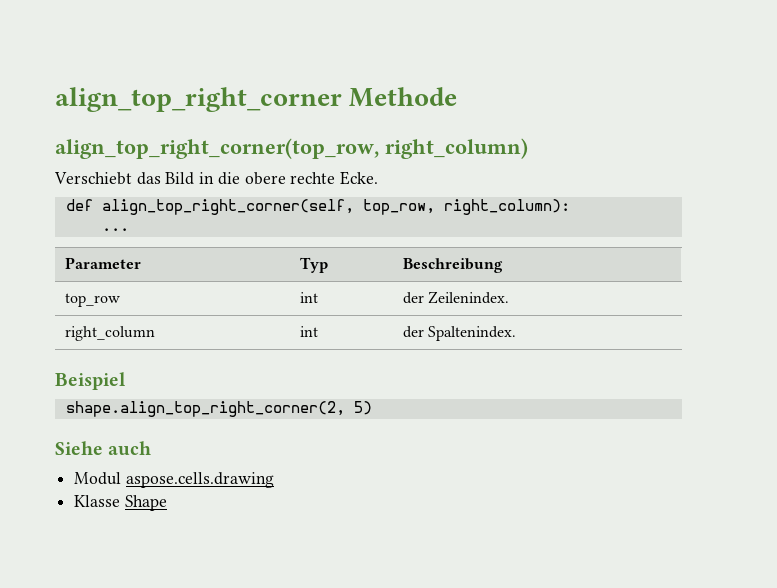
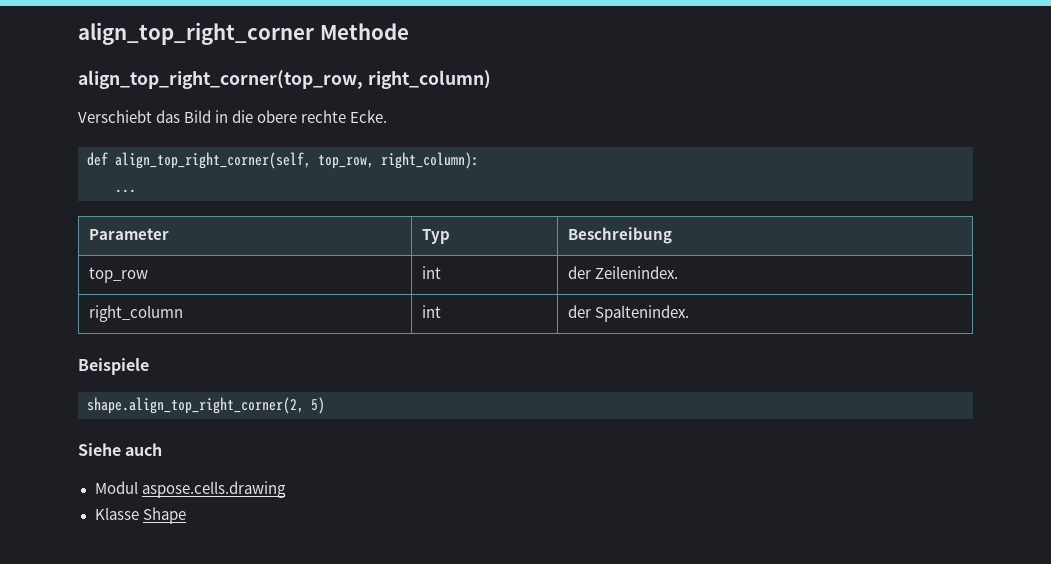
- Beispiel
+ Beispiele

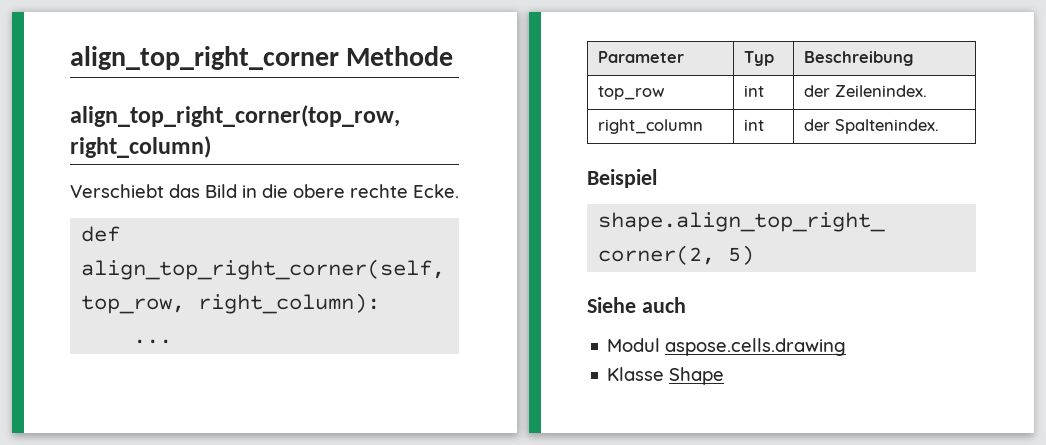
- Beispiele
+ Beispiel

